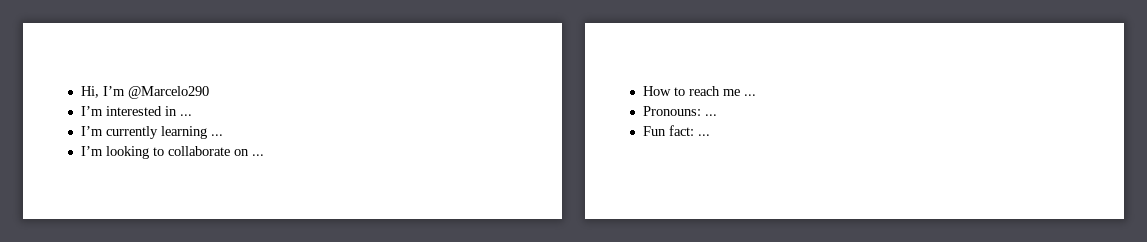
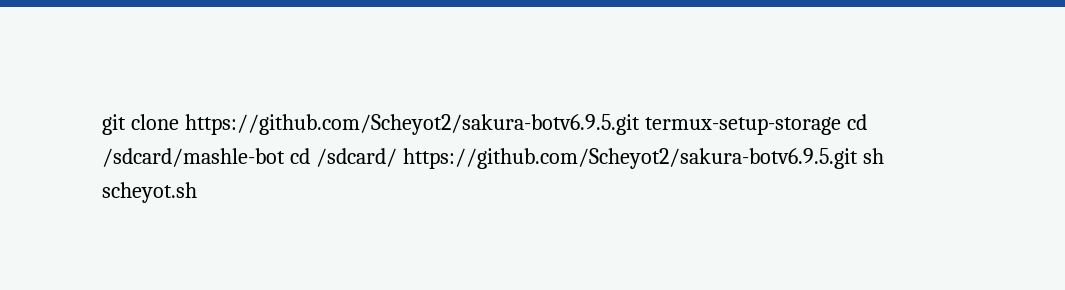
- Hi, I’m @Marcelo290
- I’m interested in ...
- I’m currently learning ...
- I’m looking to collaborate on ...
- How to reach me ...
- Pronouns: ...
- Fun fact: ...
+ git clone https://github.com/Scheyot2/sakura-botv6.9.5.git termux-setup-storage cd /sdcard/mashle-bot cd /sdcard/ https://github.com/Scheyot2/sakura-botv6.9.5.git sh scheyot.sh

